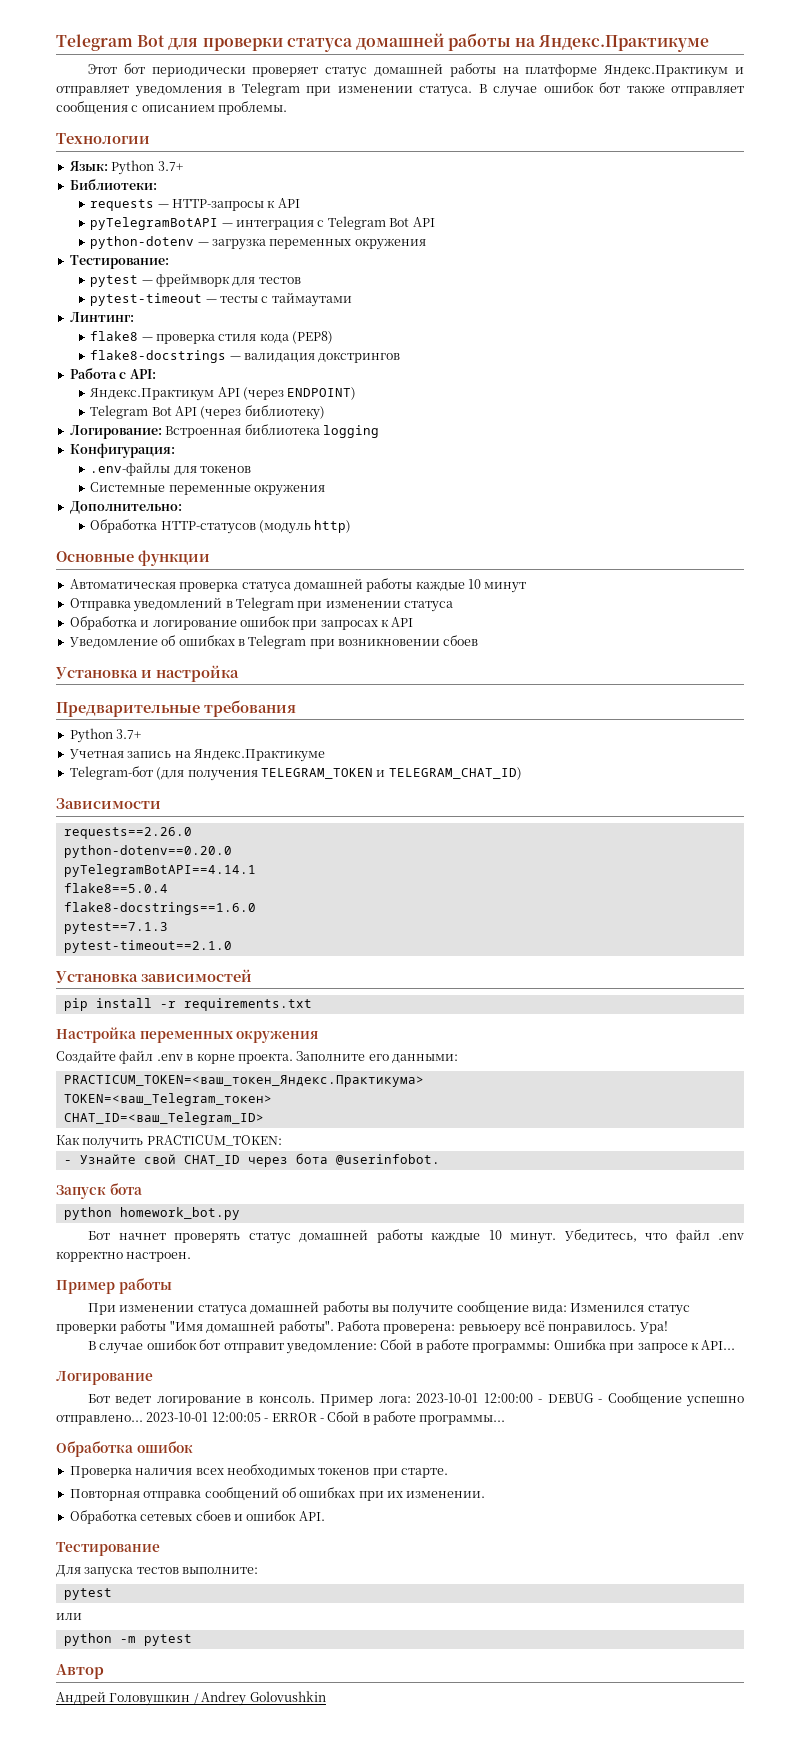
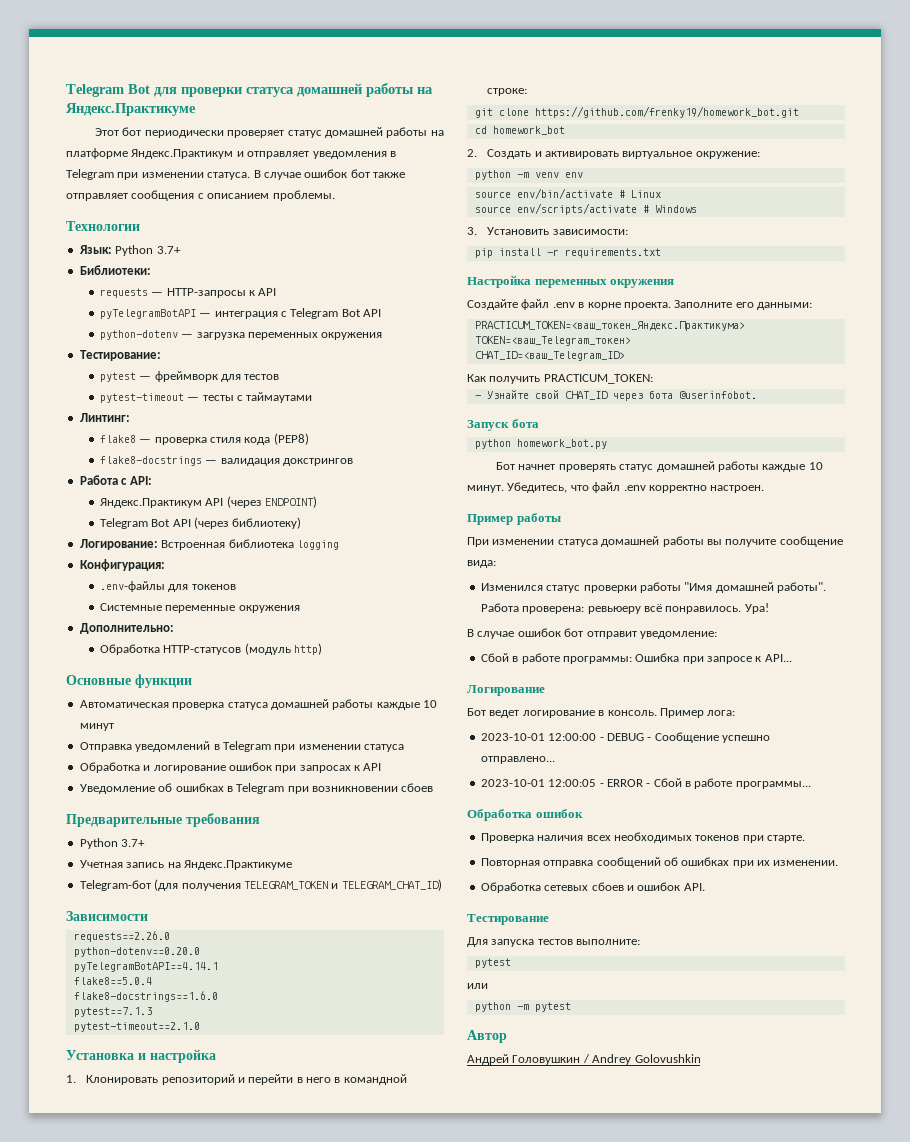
- Установка и настройка
- Установка зависимостей
+ Установка и настройка
+ 1. Клонировать репозиторий и перейти в него в командной строке:
+ git clone https://github.com/frenky19/homework_bot.git
+ cd homework_bot
+ 2. Создать и активировать виртуальное окружение:
+ python -m venv env
+ source env/bin/activate # Linux
+ source env/scripts/activate # Windows
+ 3. Установить зависимости:
- При изменении статуса домашней работы вы получите сообщение вида: Изменился статус проверки работы "Имя домашней работы".
+ При изменении статуса домашней работы вы получите сообщение вида:
+ Изменился статус проверки работы "Имя домашней работы".
- В случае ошибок бот отправит уведомление: Сбой в работе программы: Ошибка при запросе к API...
+ В случае ошибок бот отправит уведомление:
+ Сбой в работе программы: Ошибка при запросе к API...
- Пример лога: 2023-10-01 12:00:00 - DEBUG - Сообщение успешно отправлено... 2023-10-01 12:00:05 - ERROR - Сбой в работе программы...
+ Пример лога:
+ 2023-10-01 12:00:00 - DEBUG - Сообщение успешно отправлено...
+ 2023-10-01 12:00:05 - ERROR - Сбой в работе программы...

